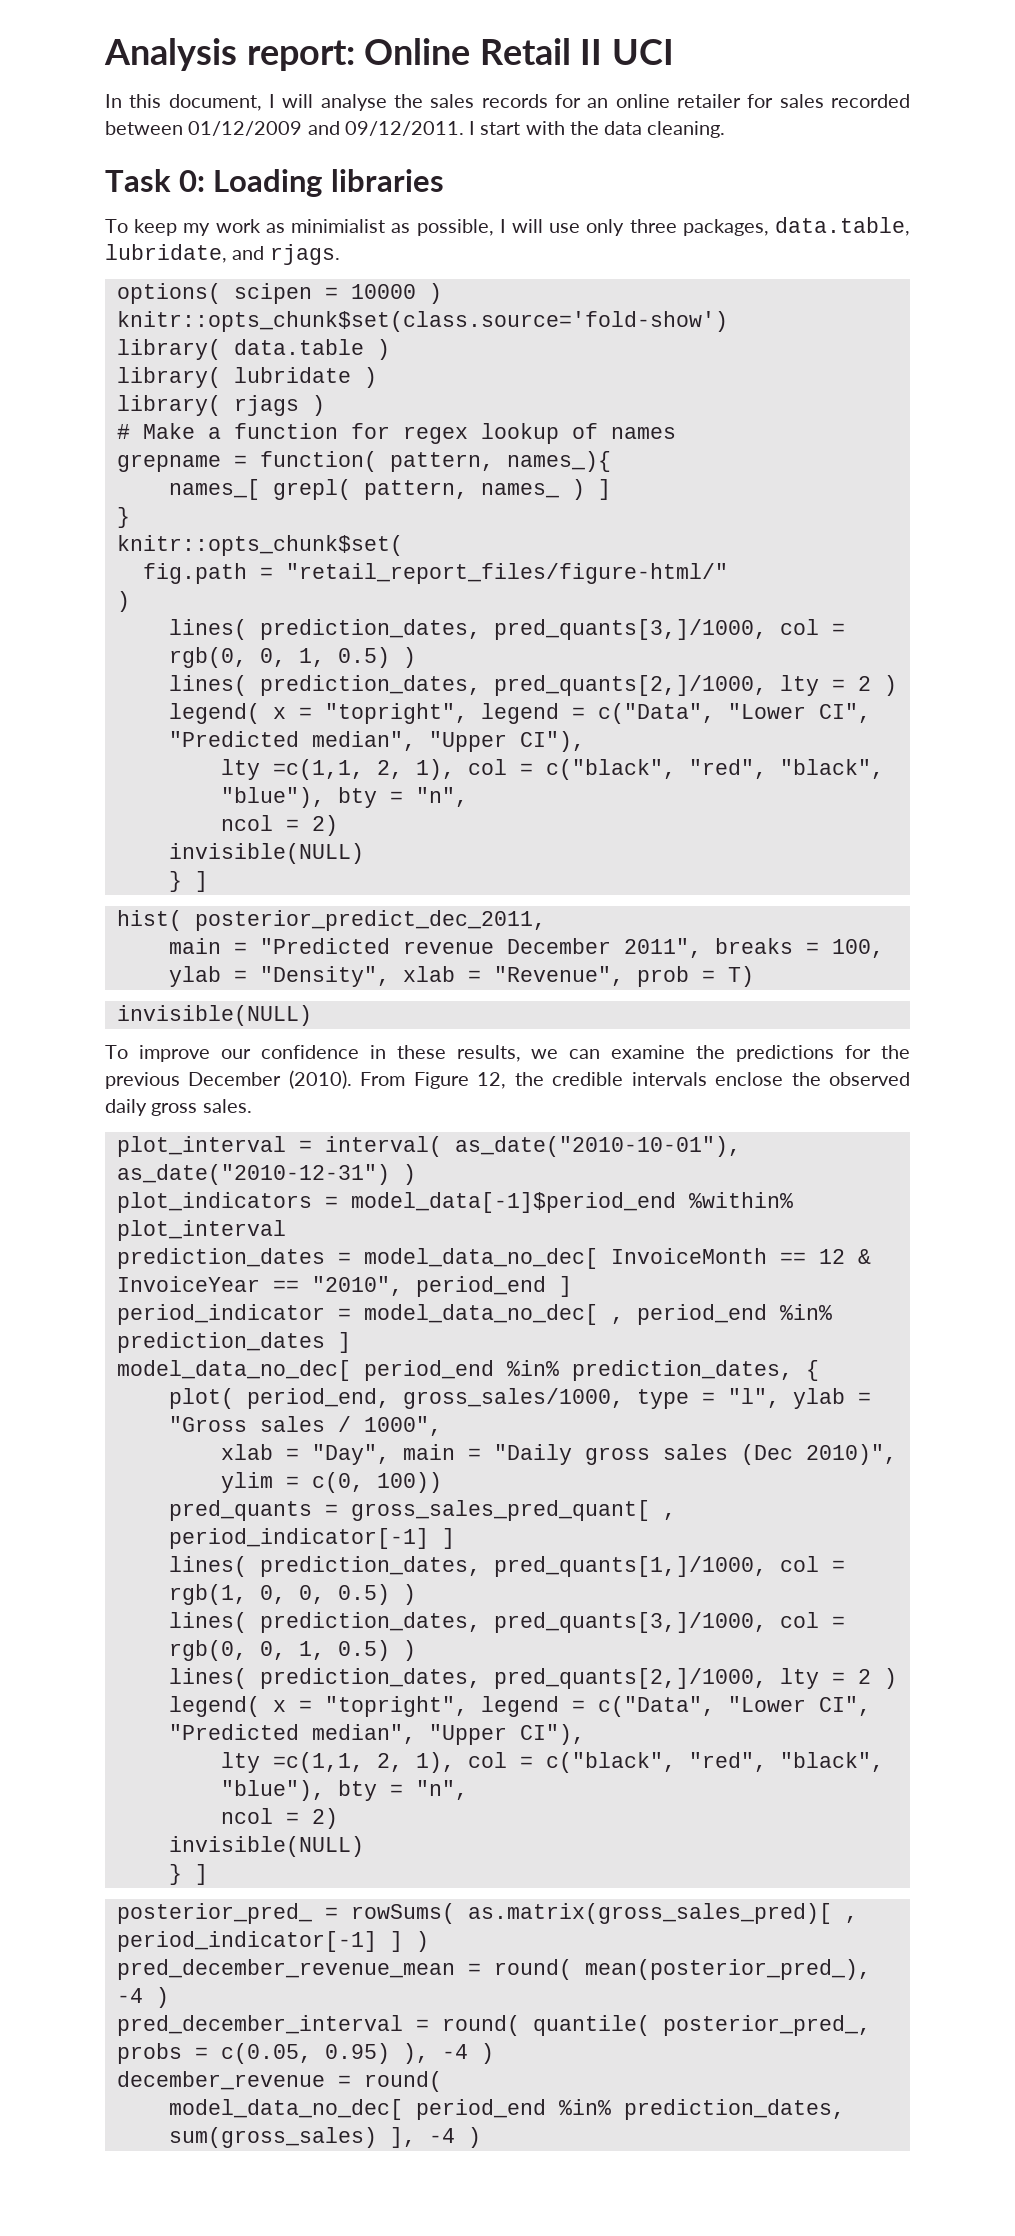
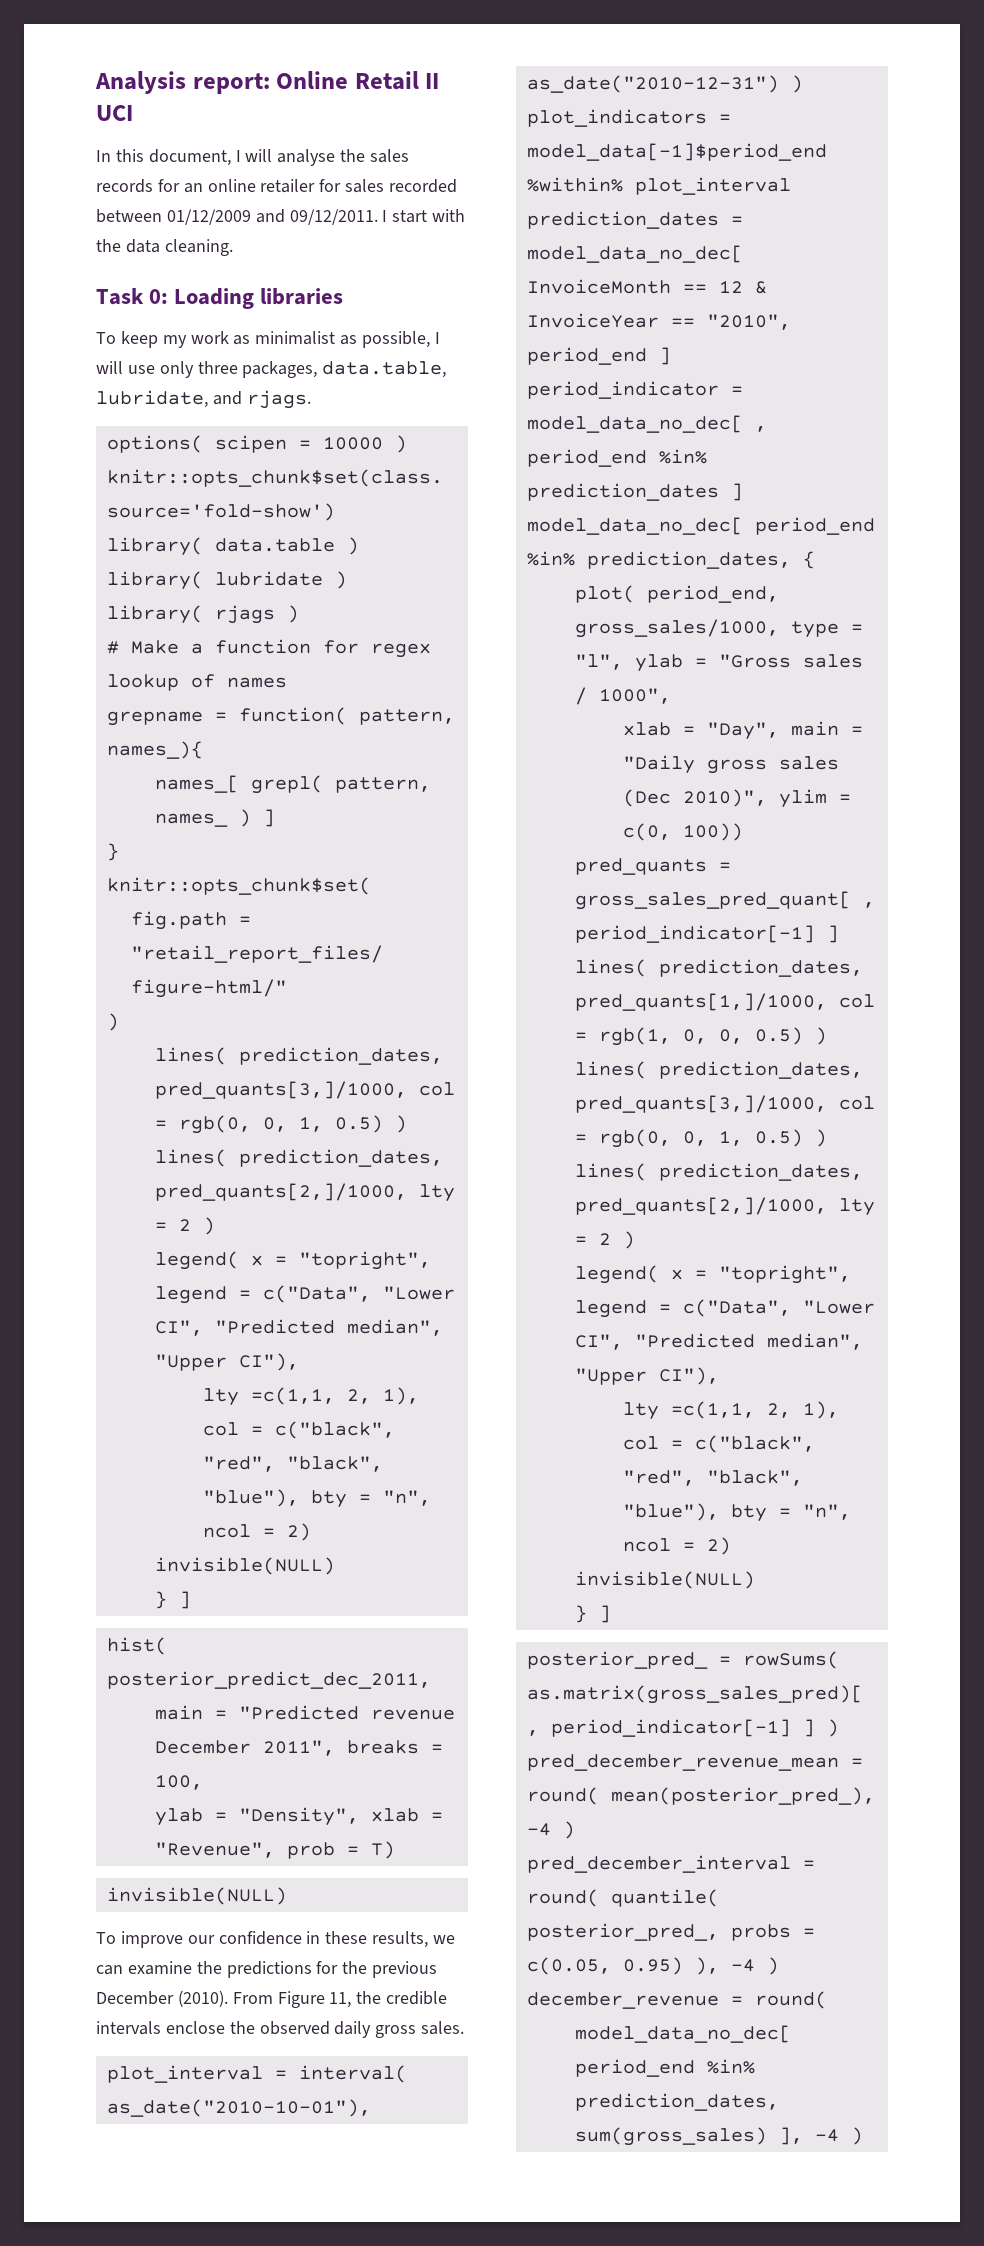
- To keep my work as minimialist as possible, I will use only three packages, data.table, lubridate, and rjags.
+ To keep my work as minimalist as possible, I will use only three packages, data.table, lubridate, and rjags.
- From Figure 12, the credible intervals enclose the observed daily gross sales.
+ From Figure 11, the credible intervals enclose the observed daily gross sales.

